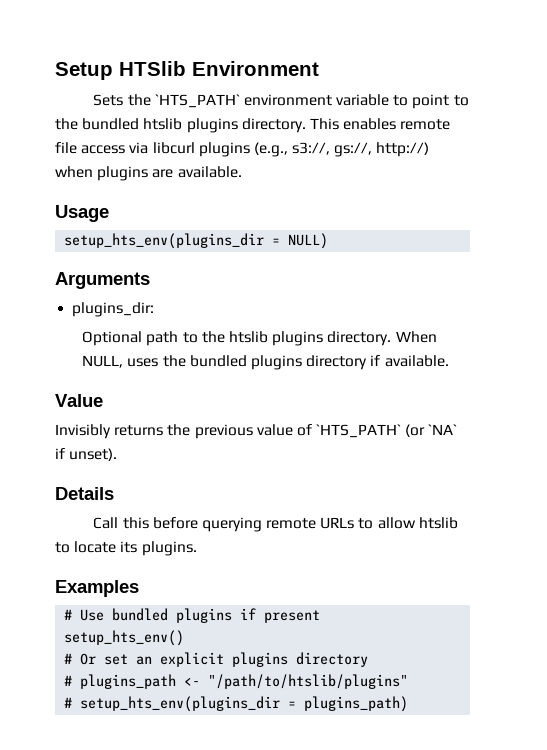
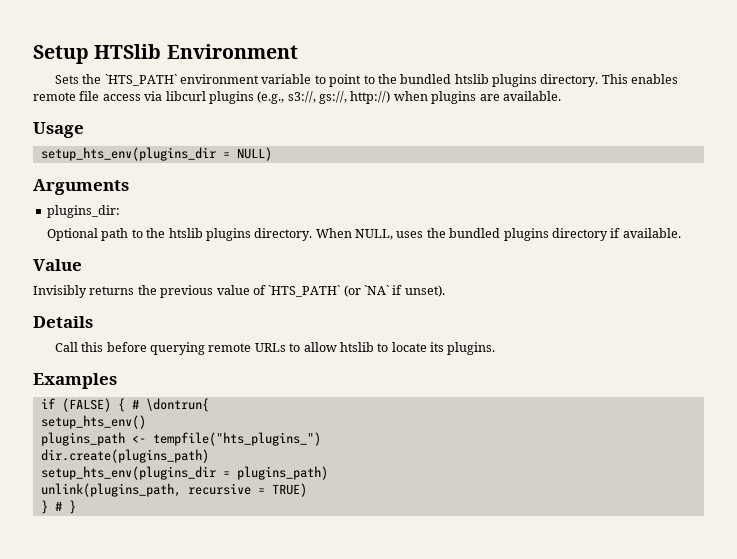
- # Use bundled plugins if present
+ if (FALSE) { # \dontrun{
  setup_hts_env()
- # Or set an explicit plugins directory
- # plugins_path <- "/path/to/htslib/plugins"
- # setup_hts_env(plugins_dir = plugins_path)
+ plugins_path <- tempfile("hts_plugins_")
+ dir.create(plugins_path)
+ setup_hts_env(plugins_dir = plugins_path)
+ unlink(plugins_path, recursive = TRUE)
+ } # }

